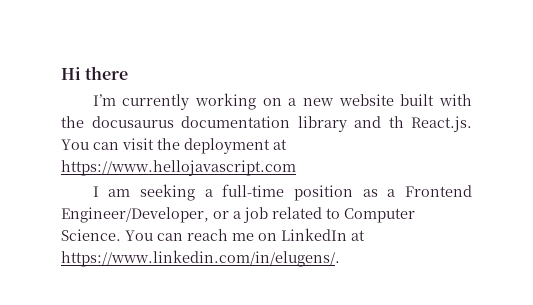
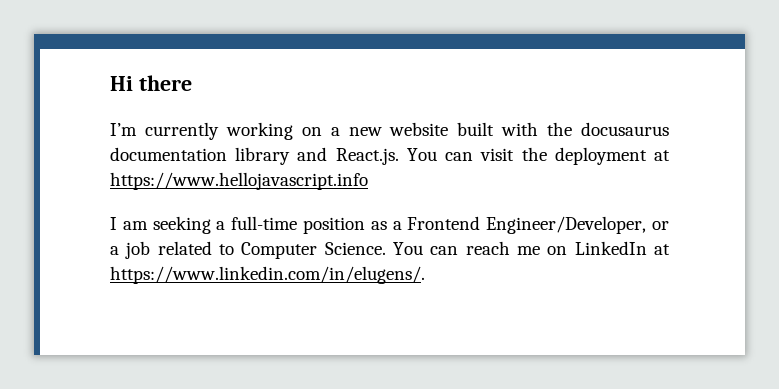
- I’m currently working on a new website built with the docusaurus documentation library and th React.js. You can visit the deployment at https://www.hellojavascript.com
+ I’m currently working on a new website built with the docusaurus documentation library and React.js. You can visit the deployment at https://www.hellojavascript.info

